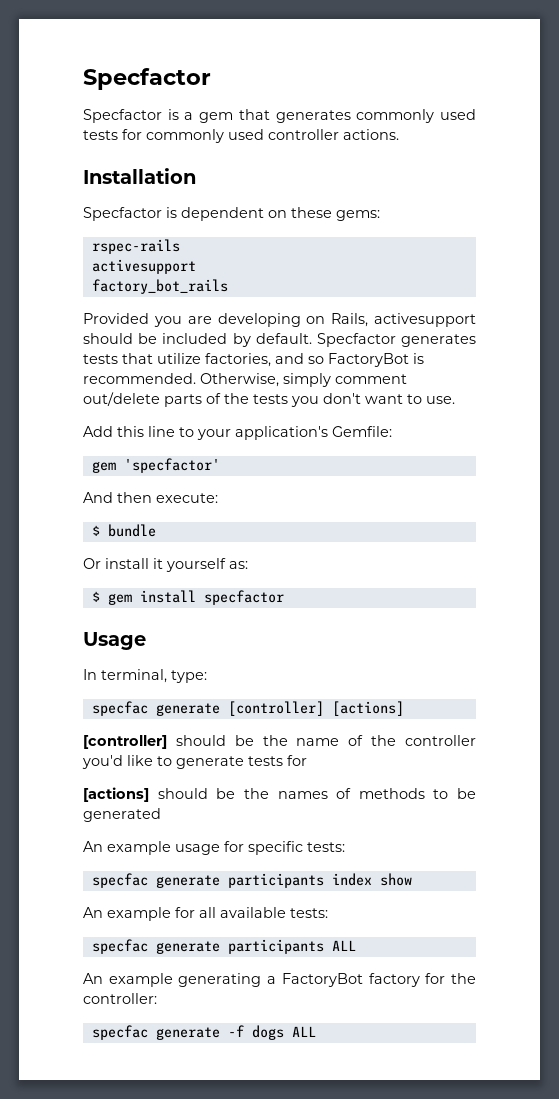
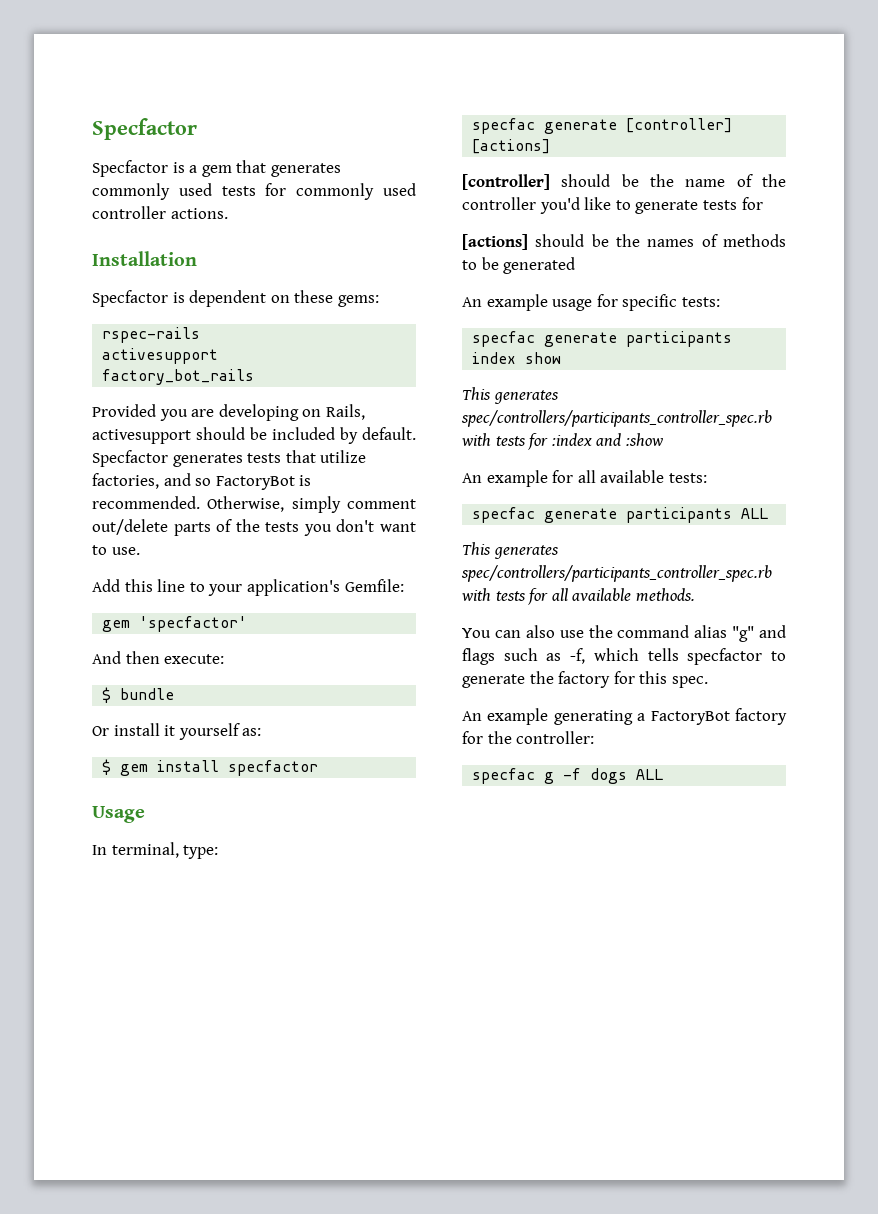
+ This generates spec/controllers/participants_controller_spec.rb with tests for :index and :show
+ This generates spec/controllers/participants_controller_spec.rb with tests for all available methods.
+ You can also use the command alias "g" and flags such as -f, which tells specfactor to generate the factory for this spec.
- specfac generate -f dogs ALL
+ specfac g -f dogs ALL

